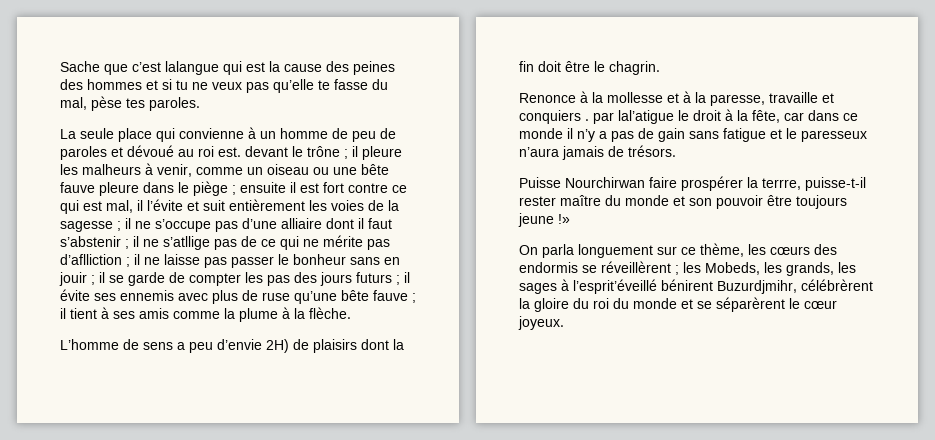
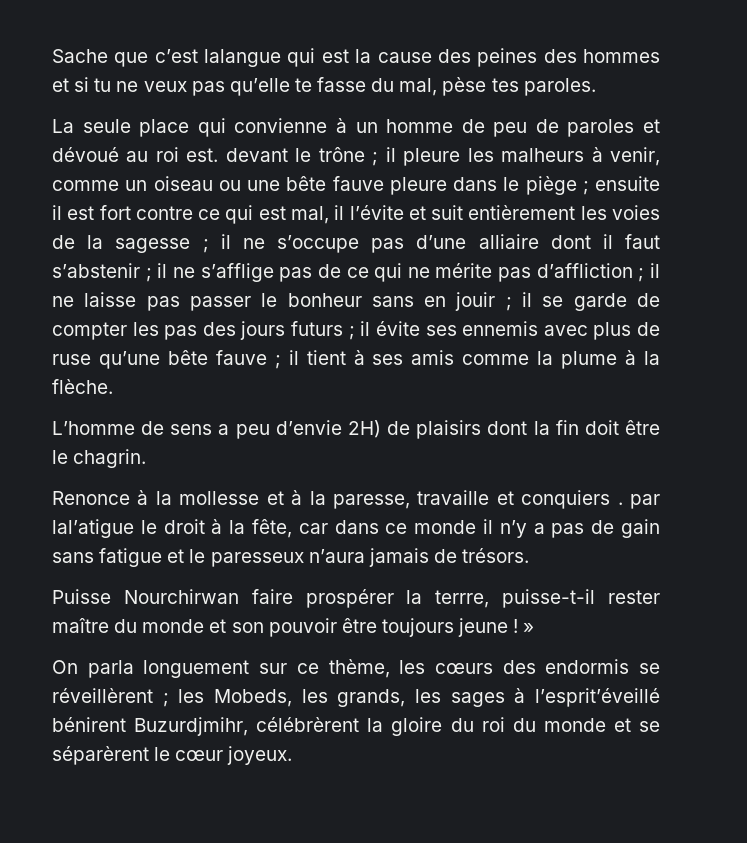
- il ne s’atllige pas de ce qui ne mérite pas d’aflliction ;
+ il ne s’afflige pas de ce qui ne mérite pas d’affliction ;
- Puisse Nourchirwan faire prospérer la terrre, puisse-t-il rester maître du monde et son pouvoir être toujours jeune !»
+ Puisse Nourchirwan faire prospérer la terrre, puisse-t-il rester maître du monde et son pouvoir être toujours jeune ! »

